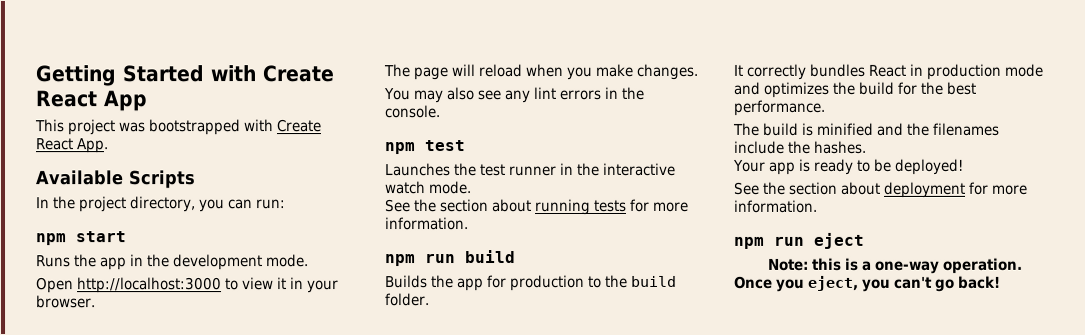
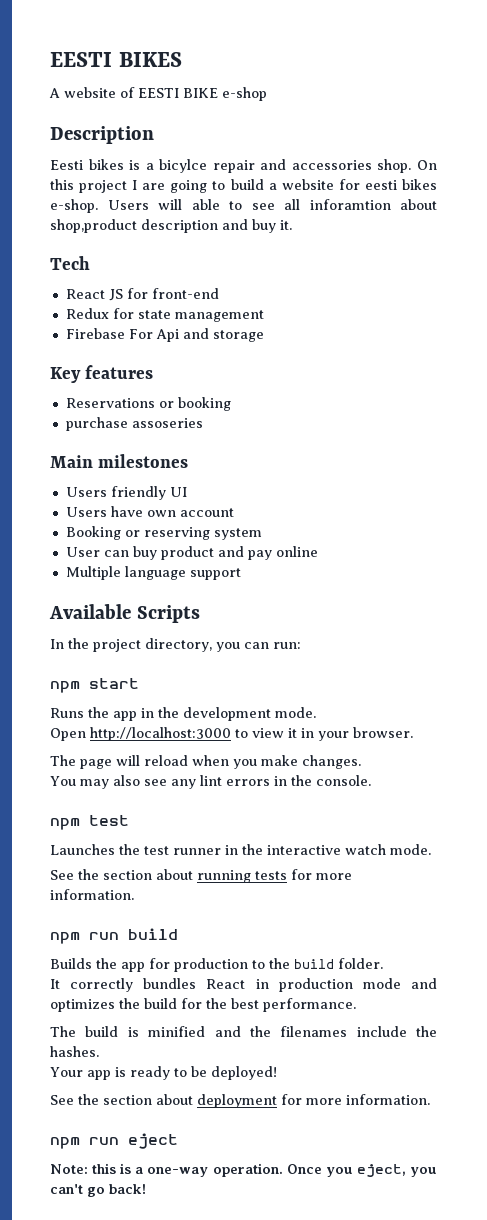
- Getting Started with Create React App
- This project was bootstrapped with Create React App.
+ EESTI BIKES
+ A website of EESTI BIKE e-shop
+ Description
+ Eesti bikes is a bicylce repair and accessories shop. On this project I are going to build a website for eesti bikes e-shop. Users will able to see all inforamtion about shop,product description and buy it.
+ Tech
+ React JS for front-end
+ Redux for state management
+ Firebase For Api and storage
+ Key features
+ Reservations or booking
+ purchase assoseries
+ Main milestones
+ Users friendly UI
+ Users have own account
+ Booking or reserving system
+ User can buy product and pay online
+ Multiple language support

